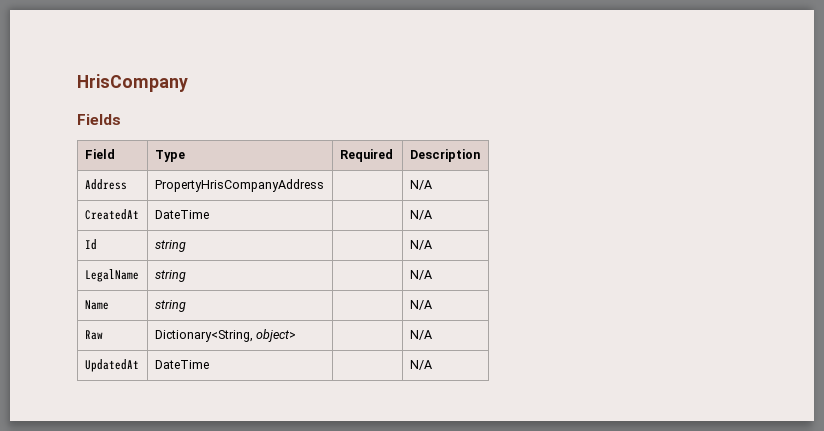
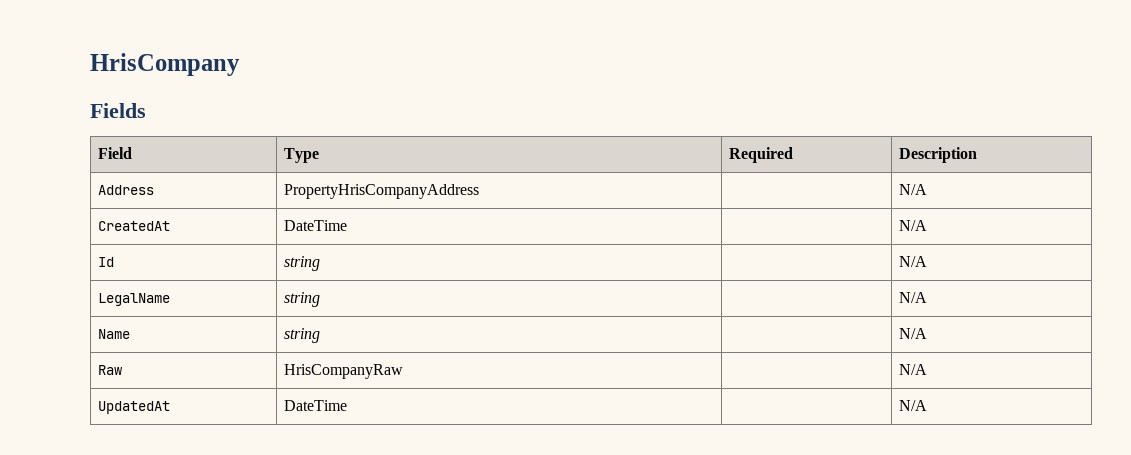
- Raw | Dictionary<String, object> | | N/A
+ Raw | HrisCompanyRaw | | N/A

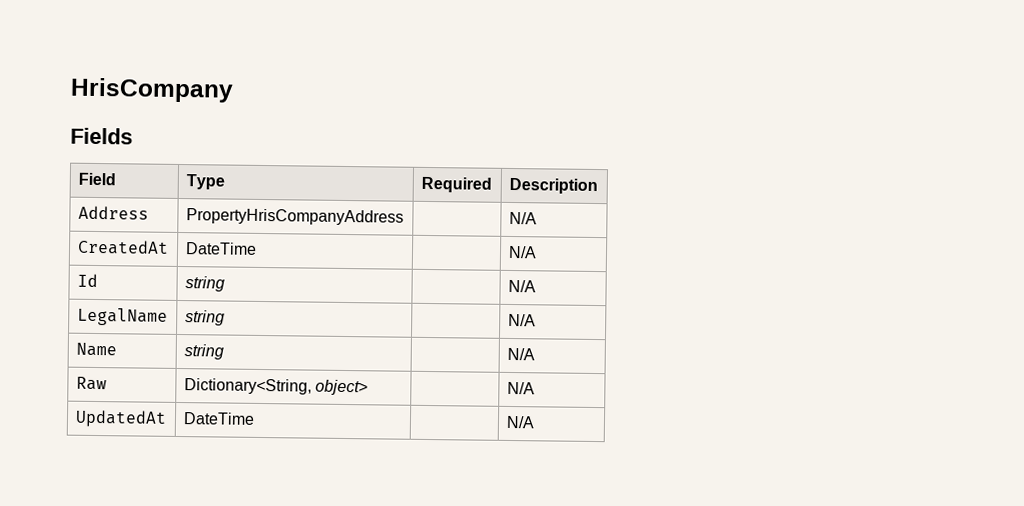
- Raw | HrisCompanyRaw | | N/A
+ Raw | Dictionary<String, object> | | N/A

